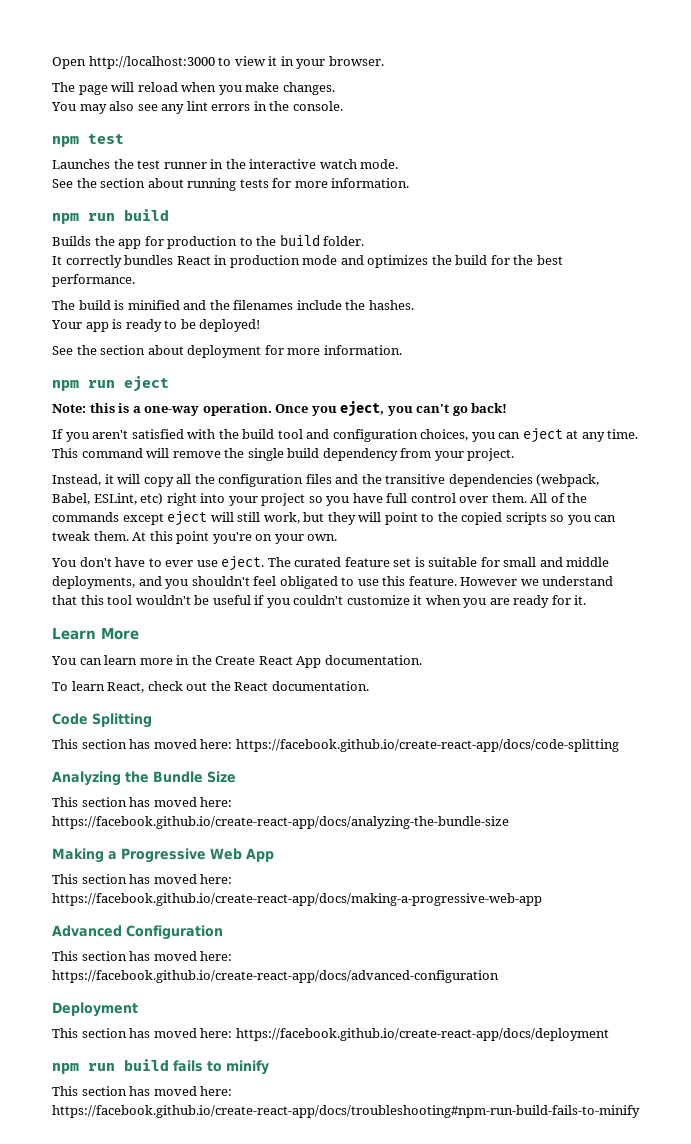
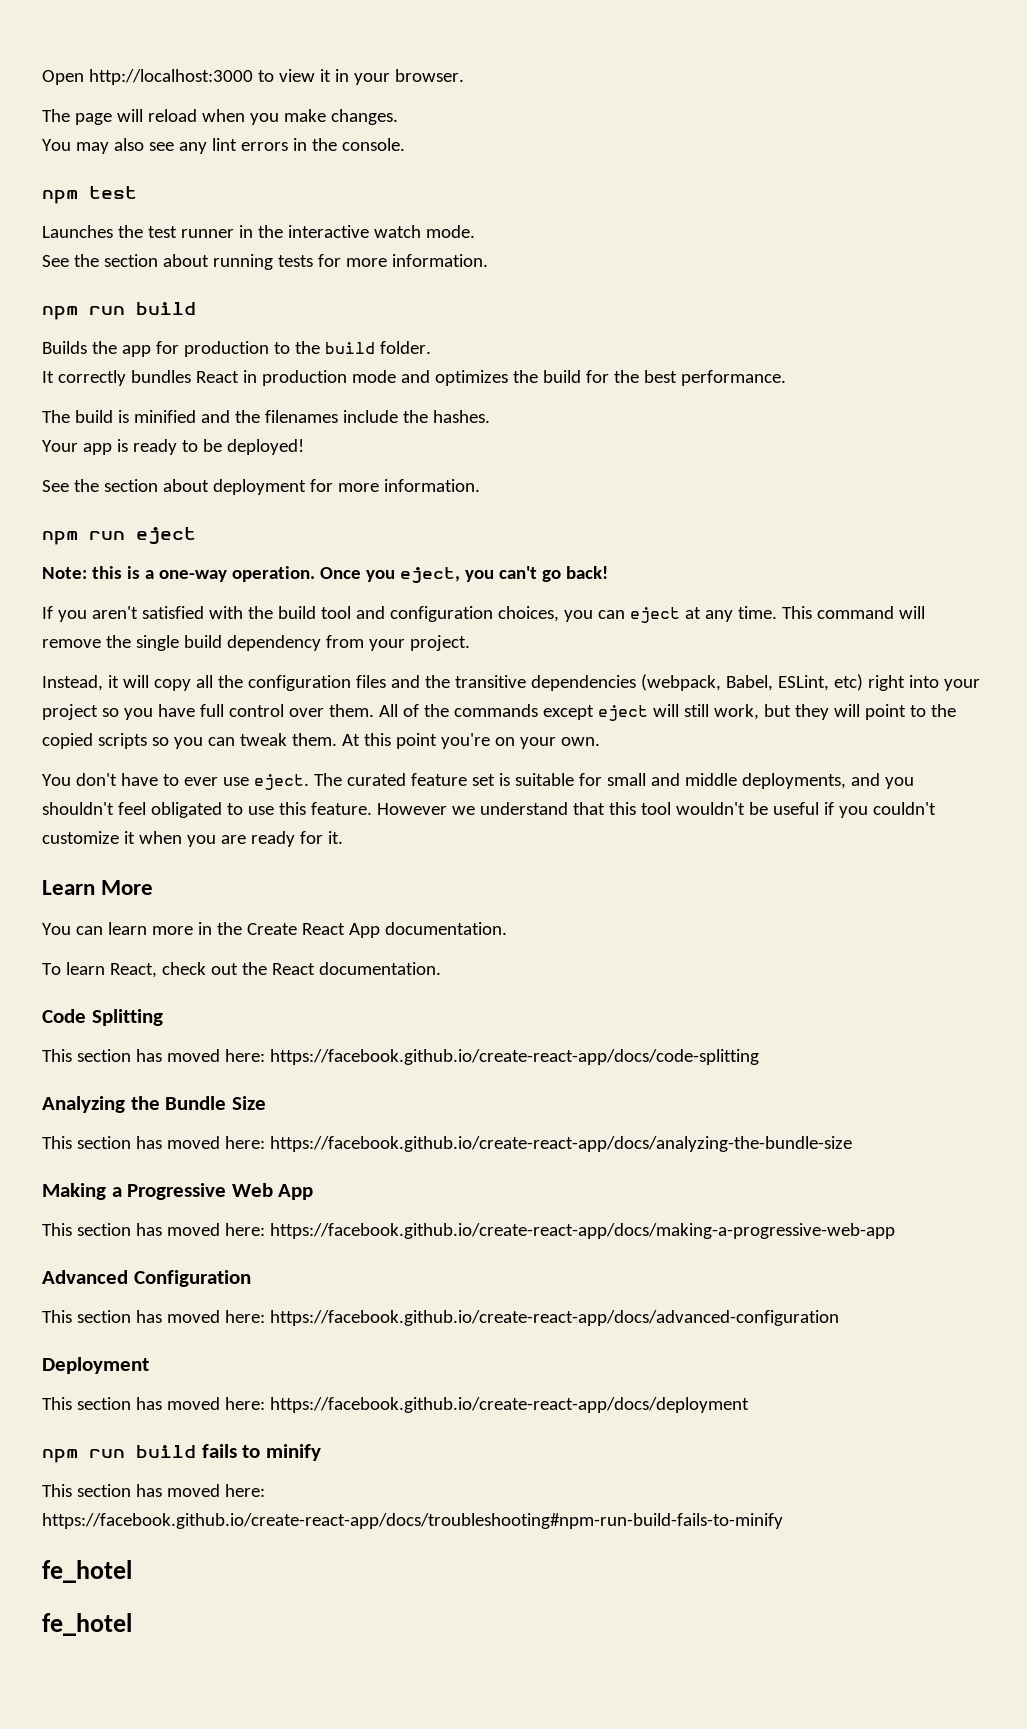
  This section has moved here: https://facebook.github.io/create-react-app/docs/troubleshooting#npm-run-build-fails-to-minify
+ fe_hotel
+ fe_hotel

